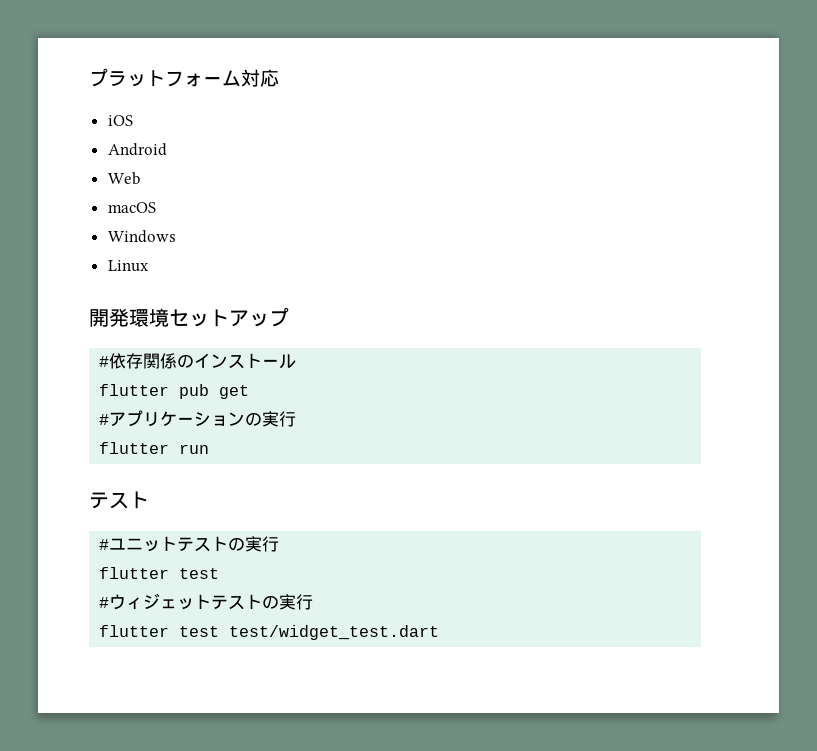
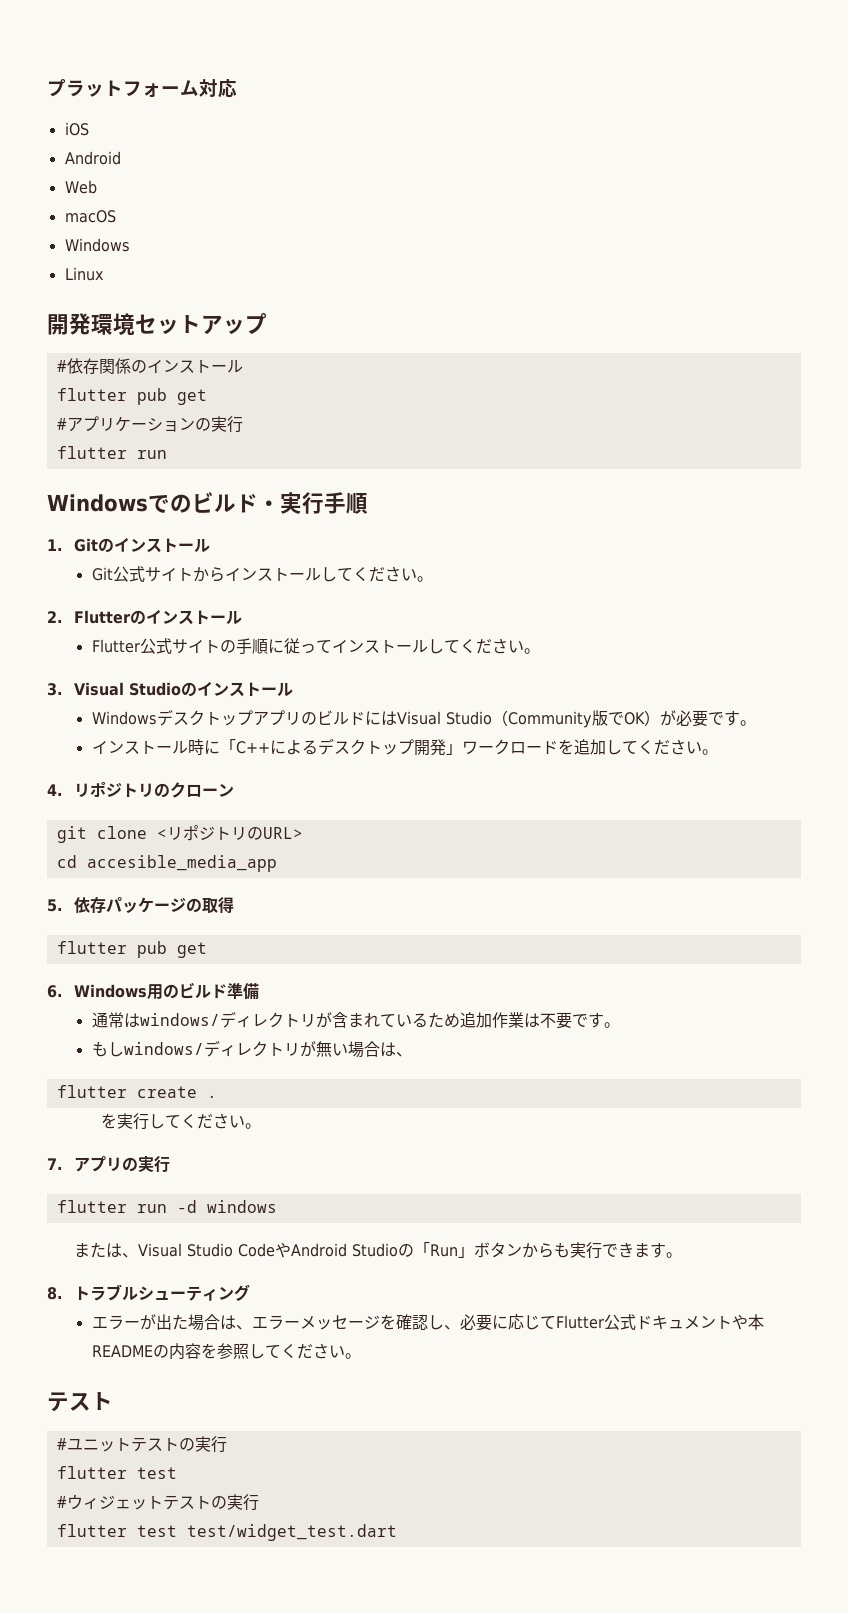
+ Windowsでのビルド・実行手順
+ 1. Gitのインストール
+ Git公式サイトからインストールしてください。
+ 2. Flutterのインストール
+ Flutter公式サイトの手順に従ってインストールしてください。
+ 3. Visual Studioのインストール
+ WindowsデスクトップアプリのビルドにはVisual Studio（Community版でOK）が必要です。
+ インストール時に「C++によるデスクトップ開発」ワークロードを追加してください。
+ 4.リポジトリのクローン
+ git clone <リポジトリのURL>
+ cd accesible_media_app
+ 5.依存パッケージの取得
+ flutter pub get
+ 6. Windows用のビルド準備
+ 通常はwindows/ディレクトリが含まれているため追加作業は不要です。
+ もしwindows/ディレクトリが無い場合は、
+ flutter create .
+ を実行してください。
+ 7.アプリの実行
+ flutter run -d windows
+ または、Visual Studio CodeやAndroid Studioの「Run」ボタンからも実行できます。
+ 8.トラブルシューティング
+ エラーが出た場合は、エラーメッセージを確認し、必要に応じてFlutter公式ドキュメントや本READMEの内容を参照してください。

